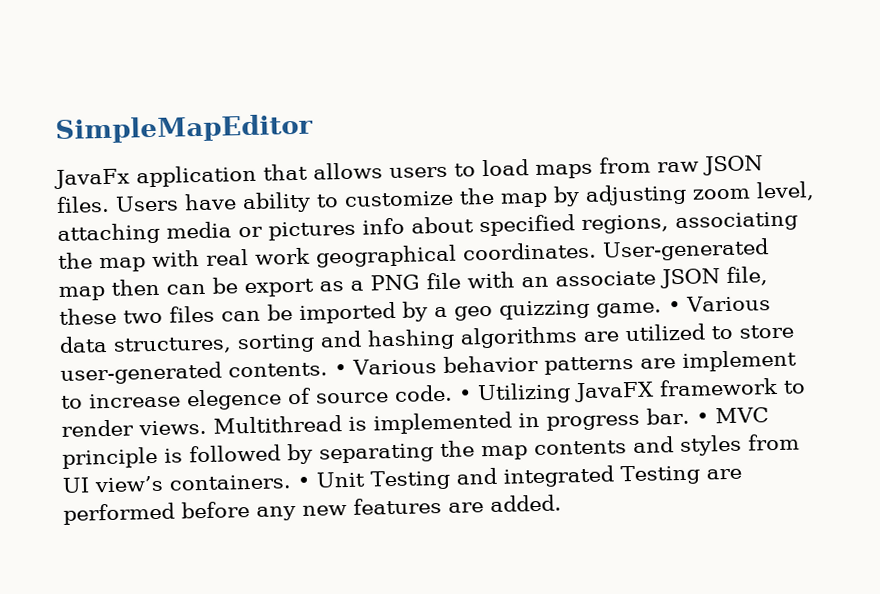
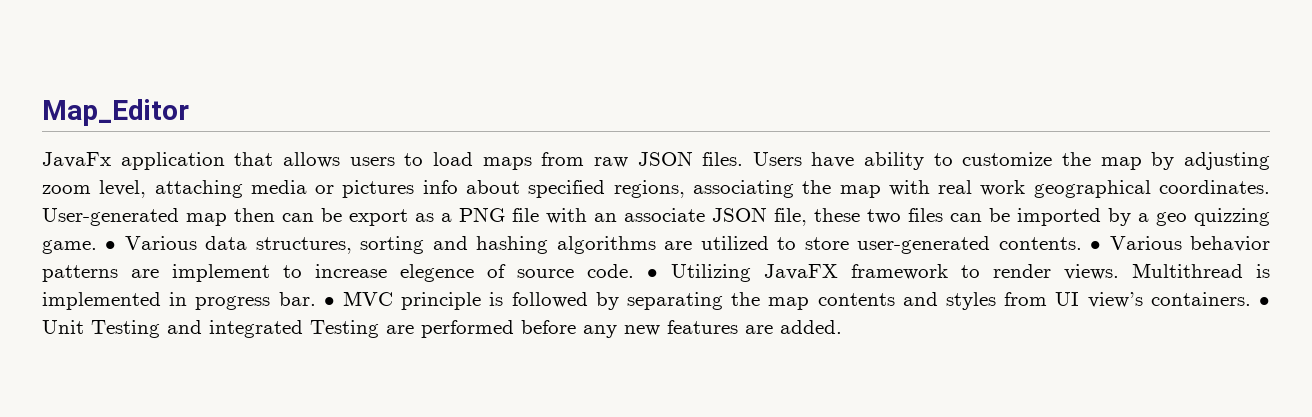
- SimpleMapEditor
+ Map_Editor

